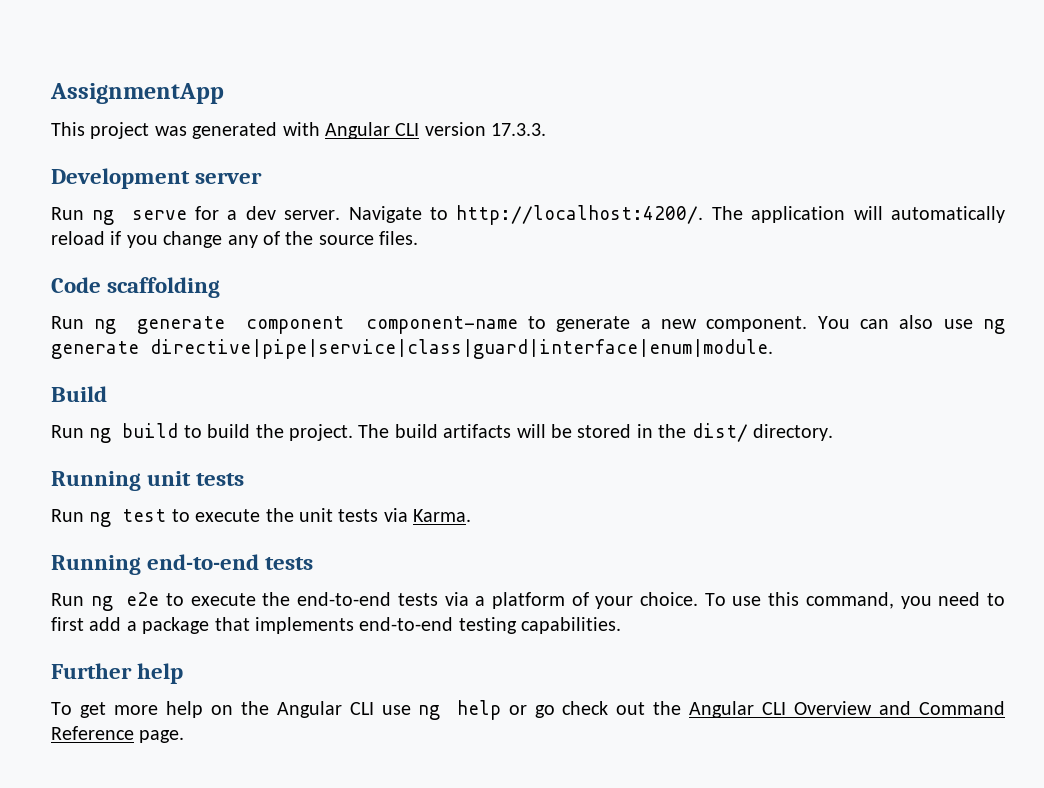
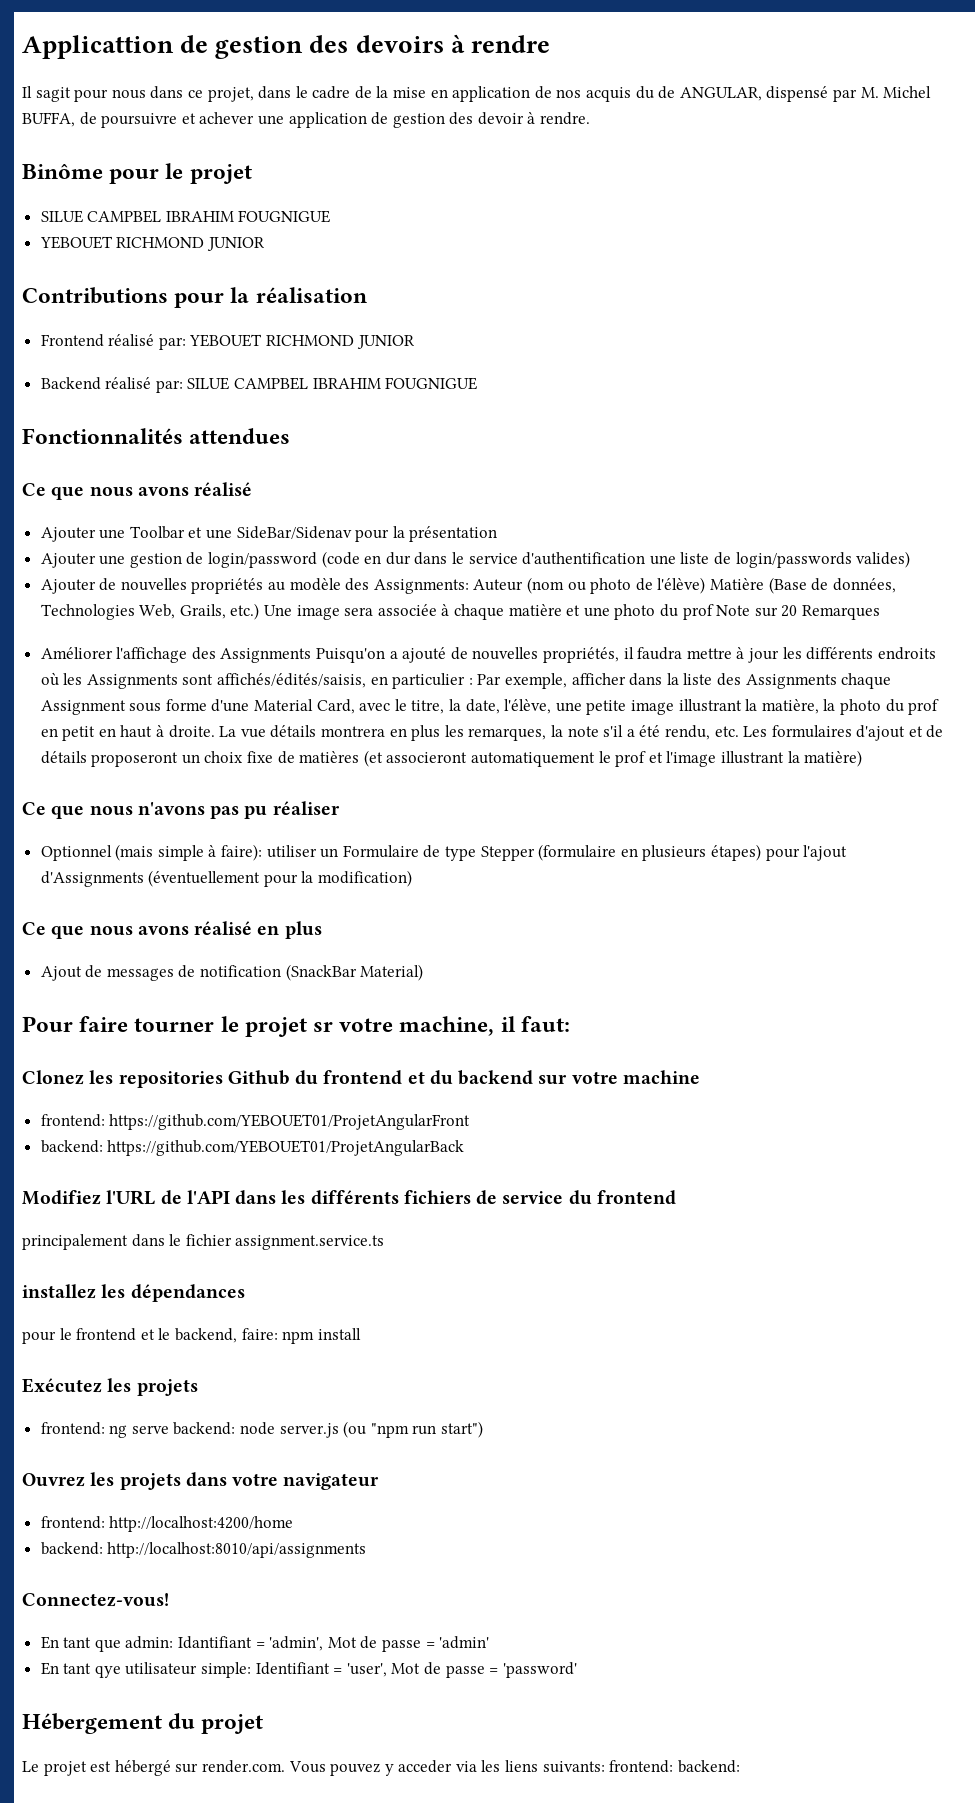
- AssignmentApp
- This project was generated with Angular CLI version 17.3.3.
- Development server
- Run ng serve for a dev server. Navigate to http://localhost:4200/. The application will automatically reload if you change any of the source files.
- Code scaffolding
- Run ng generate component component-name to generate a new component. You can also use ng generate directive|pipe|service|class|guard|interface|enum|module.
- Build
- Run ng build to build the project. The build artifacts will be stored in the dist/ directory.
- Running unit tests
- Run ng test to execute the unit tests via Karma.
- Running end-to-end tests
- Run ng e2e to execute the end-to-end tests via a platform of your choice. To use this command, you need to first add a package that implements end-to-end testing capabilities.
- Further help
- To get more help on the Angular CLI use ng help or go check out the Angular CLI Overview and Command Reference page.
+ Applicattion de gestion des devoirs à rendre
+ Il sagit pour nous dans ce projet, dans le cadre de la mise en application de nos acquis du de ANGULAR, dispensé par M. Michel BUFFA, de poursuivre et achever une application de gestion des devoir à rendre.
+ Binôme pour le projet
+ SILUE CAMPBEL IBRAHIM FOUGNIGUE
+ YEBOUET RICHMOND JUNIOR
+ Contributions pour la réalisation
+ Frontend réalisé par: YEBOUET RICHMOND JUNIOR
+ Backend réalisé par: SILUE CAMPBEL IBRAHIM FOUGNIGUE
+ Fonctionnalités attendues
+ Ce que nous avons réalisé
+ Ajouter une Toolbar et une SideBar/Sidenav pour la présentation
+ Ajouter une gestion de login/password (code en dur dans le service d'authentification une liste de login/passwords valides)
+ Ajouter de nouvelles propriétés au modèle des Assignments: Auteur (nom ou photo de l'élève) Matière (Base de données, Technologies Web, Grails, etc.) Une image sera associée à chaque matière et une photo du prof Note sur 20 Remarques
+ Améliorer l'affichage des Assignments Puisqu'on a ajouté de nouvelles propriétés, il faudra mettre à jour les différents endroits où les Assignments sont affichés/édités/saisis, en particulier : Par exemple, afficher dans la liste des Assignments chaque Assignment sous forme d'une Material Card, avec le titre, la date, l'élève, une petite image illustrant la matière, la photo du prof en petit en haut à droite. La vue détails montrera en plus les remarques, la note s'il a été rendu, etc. Les formulaires d'ajout et de détails proposeront un choix fixe de matières (et associeront automatiquement le prof et l'image illustrant la matière)
+ Ce que nous n'avons pas pu réaliser
+ Optionnel (mais simple à faire): utiliser un Formulaire de type Stepper (formulaire en plusieurs étapes) pour l'ajout d'Assignments (éventuellement pour la modification)
+ Ce que nous avons réalisé en plus
+ Ajout de messages de notification (SnackBar Material)
+ Pour faire tourner le projet sr votre machine, il faut:
+ Clonez les repositories Github du frontend et du backend sur votre machine
+ frontend: https://github.com/YEBOUET01/ProjetAngularFront
+ backend: https://github.com/YEBOUET01/ProjetAngularBack
+ Modifiez l'URL de l'API dans les différents fichiers de service du frontend
+ principalement dans le fichier assignment.service.ts
+ installez les dépendances
+ pour le frontend et le backend, faire: npm install
+ Exécutez les projets
+ frontend: ng serve backend: node server.js (ou "npm run start")
+ Ouvrez les projets dans votre navigateur
+ frontend: http://localhost:4200/home
+ backend: http://localhost:8010/api/assignments
+ Connectez-vous!
+ En tant que admin: Idantifiant = 'admin', Mot de passe = 'admin'
+ En tant qye utilisateur simple: Identifiant = 'user', Mot de passe = 'password'
+ Hébergement du projet
+ Le projet est hébergé sur render.com. Vous pouvez y acceder via les liens suivants: frontend: backend:

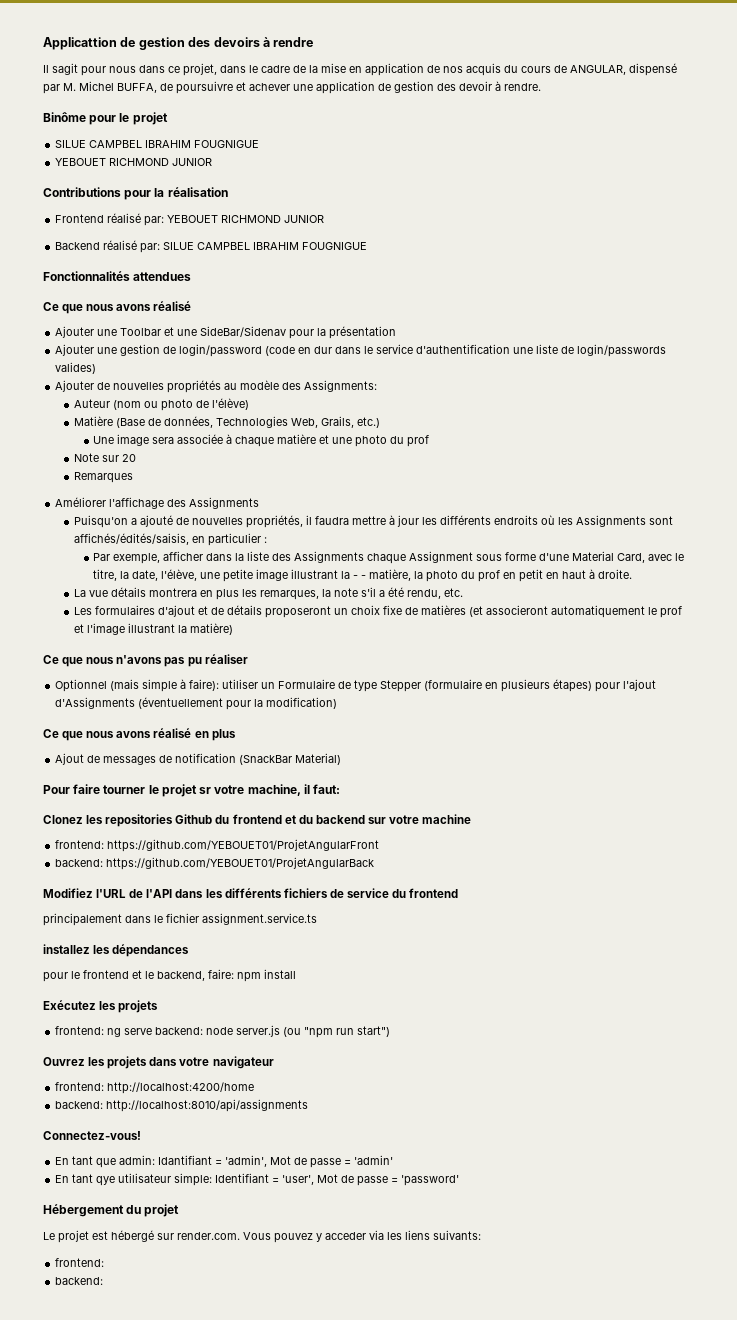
- Il sagit pour nous dans ce projet, dans le cadre de la mise en application de nos acquis du de ANGULAR, dispensé par M. Michel BUFFA, de poursuivre et achever une application de gestion des devoir à rendre.
+ Il sagit pour nous dans ce projet, dans le cadre de la mise en application de nos acquis du cours de ANGULAR, dispensé par M. Michel BUFFA, de poursuivre et achever une application de gestion des devoir à rendre.
- Ajouter de nouvelles propriétés au modèle des Assignments: Auteur (nom ou photo de l'élève) Matière (Base de données, Technologies Web, Grails, etc.) Une image sera associée à chaque matière et une photo du prof Note sur 20 Remarques
+ Ajouter de nouvelles propriétés au modèle des Assignments:
+ Auteur (nom ou photo de l'élève)
+ Matière (Base de données, Technologies Web, Grails, etc.)
+ Une image sera associée à chaque matière et une photo du prof
+ Note sur 20
+ Remarques
- Améliorer l'affichage des Assignments Puisqu'on a ajouté de nouvelles propriétés, il faudra mettre à jour les différents endroits où les Assignments sont affichés/édités/saisis, en particulier : Par exemple, afficher dans la liste des Assignments chaque Assignment sous forme d'une Material Card, avec le titre, la date, l'élève, une petite image illustrant la matière, la photo du prof en petit en haut à droite. La vue détails montrera en plus les remarques, la note s'il a été rendu, etc. Les formulaires d'ajout et de détails proposeront un choix fixe de matières (et associeront automatiquement le prof et l'image illustrant la matière)
+ Améliorer l'affichage des Assignments
+ Puisqu'on a ajouté de nouvelles propriétés, il faudra mettre à jour les différents endroits où les Assignments sont affichés/édités/saisis, en particulier :
+ Par exemple, afficher dans la liste des Assignments chaque Assignment sous forme d'une Material Card, avec le titre, la date, l'élève, une petite image illustrant la - - matière, la photo du prof en petit en haut à droite.
+ La vue détails montrera en plus les remarques, la note s'il a été rendu, etc.
+ Les formulaires d'ajout et de détails proposeront un choix fixe de matières (et associeront automatiquement le prof et l'image illustrant la matière)
- Le projet est hébergé sur render.com. Vous pouvez y acceder via les liens suivants: frontend: backend:
+ Le projet est hébergé sur render.com. Vous pouvez y acceder via les liens suivants:
+ frontend:
+ backend:

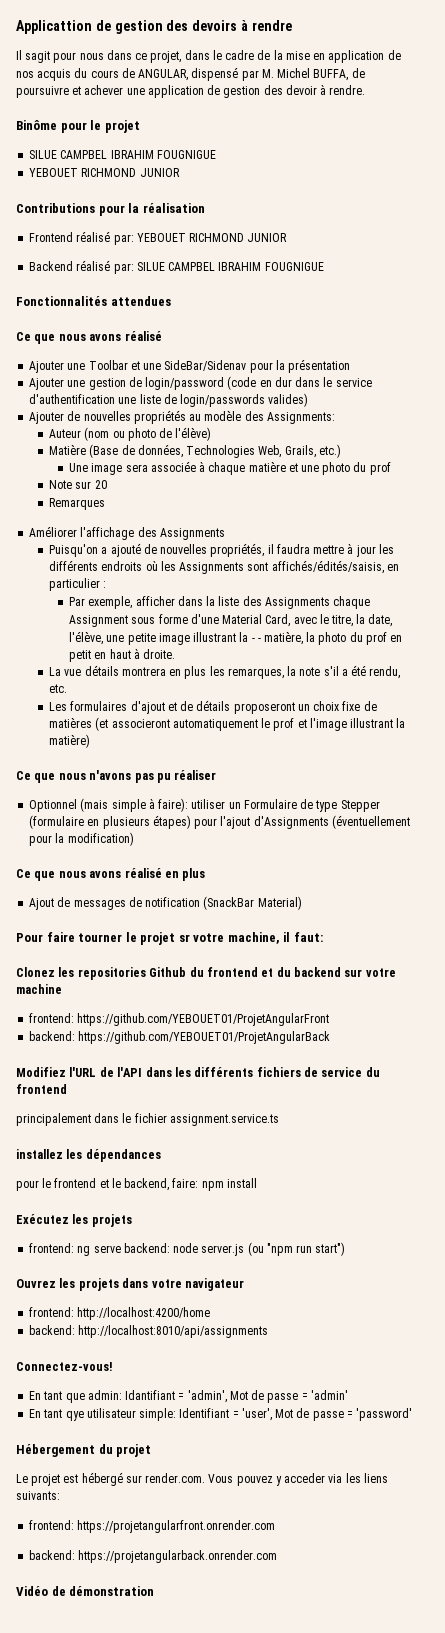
  Le projet est hébergé sur render.com. Vous pouvez y acceder via les liens suivants:
- frontend:
- backend:
+ frontend: https://projetangularfront.onrender.com
+ backend: https://projetangularback.onrender.com
+ Vidéo de démonstration

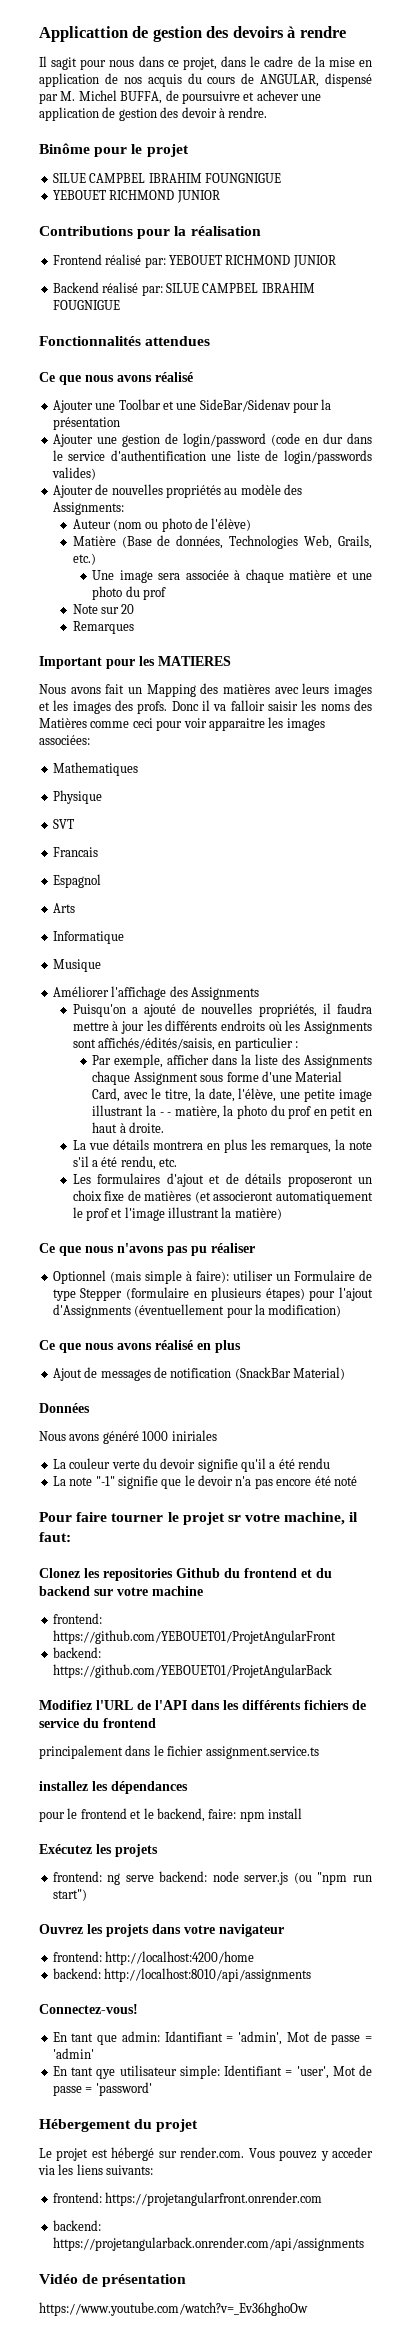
  Binôme pour le projet
- SILUE CAMPBEL IBRAHIM FOUGNIGUE
+ SILUE CAMPBEL IBRAHIM FOUNGNIGUE
+ Important pour les MATIERES
+ Nous avons fait un Mapping des matières avec leurs images et les images des profs. Donc il va falloir saisir les noms des Matières comme ceci pour voir apparaitre les images associées:
+ Mathematiques
+ Physique
+ SVT
+ Francais
+ Espagnol
+ Arts
+ Informatique
+ Musique
+ Données
+ Nous avons généré 1000 iniriales
+ La couleur verte du devoir signifie qu'il a été rendu
+ La note "-1" signifie que le devoir n'a pas encore été noté
- backend: https://projetangularback.onrender.com
+ backend: https://projetangularback.onrender.com/api/assignments
- Vidéo de démonstration
+ Vidéo de présentation
+ https://www.youtube.com/watch?v=_Ev36hghoOw

